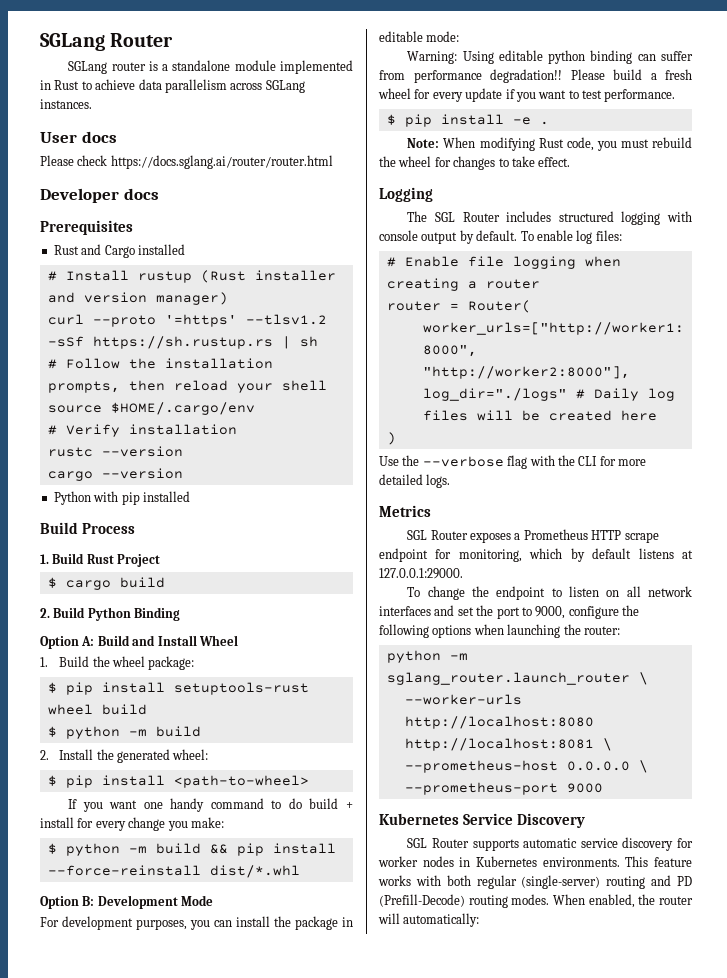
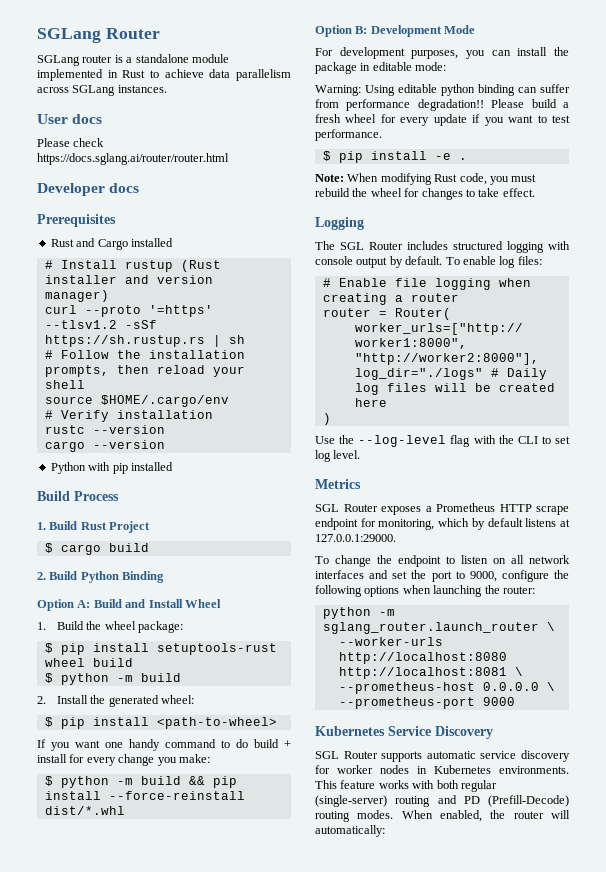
- Use the --verbose flag with the CLI for more detailed logs.
+ Use the --log-level flag with the CLI to set log level.

